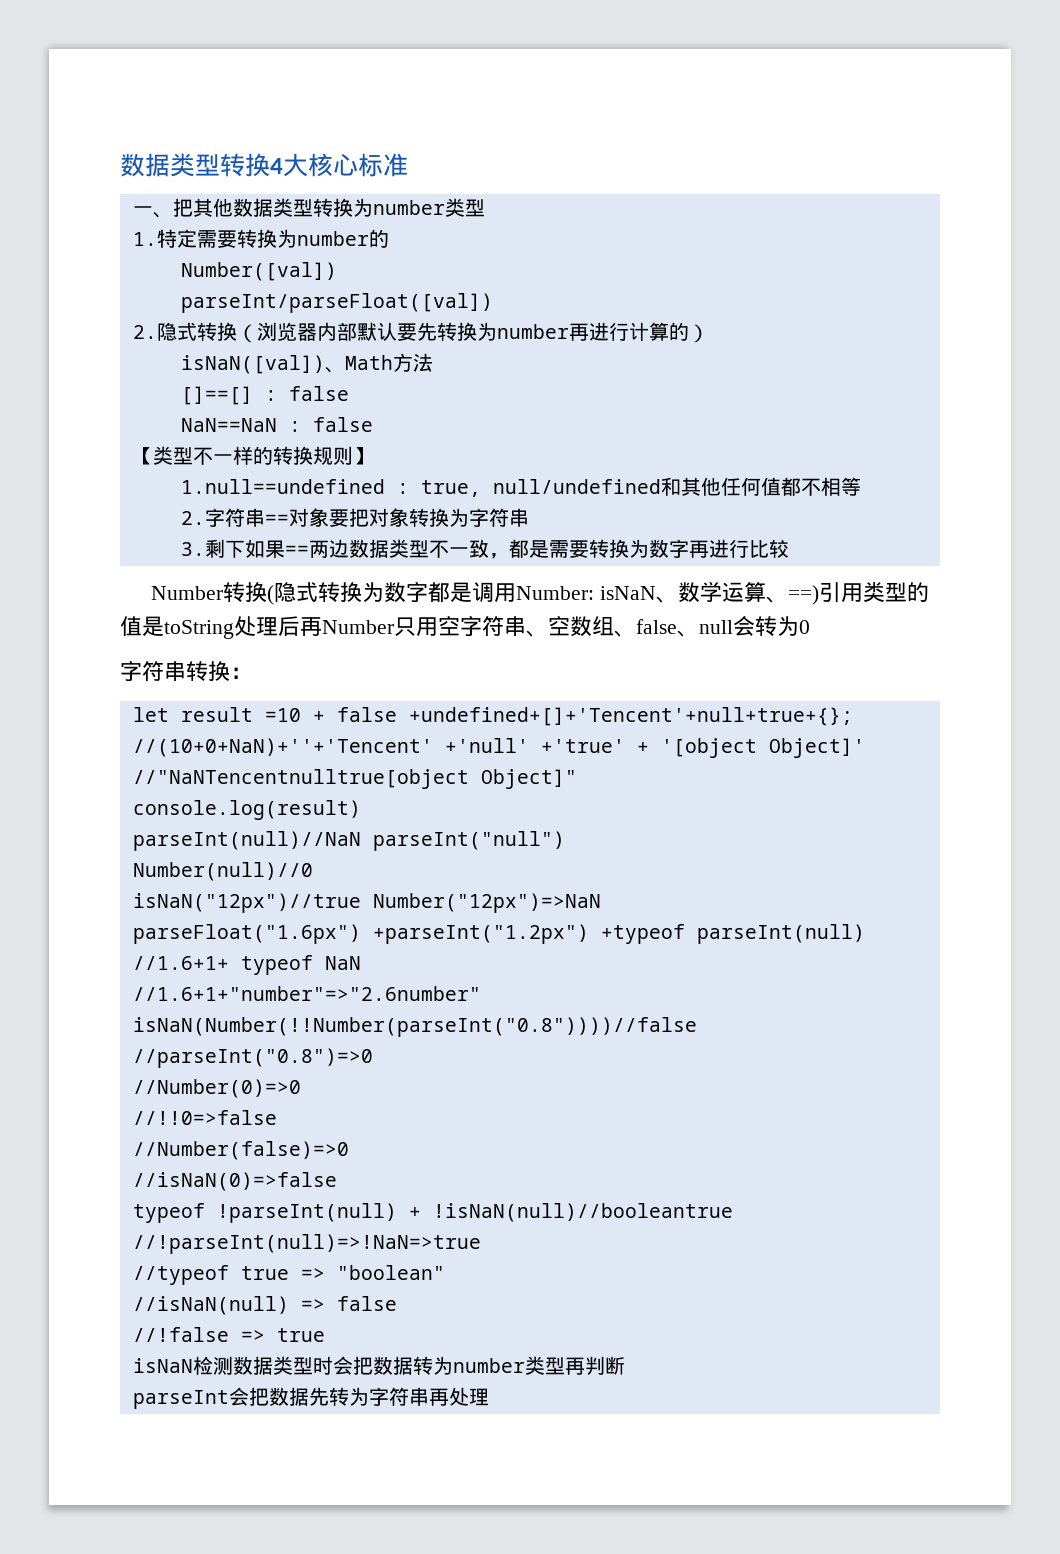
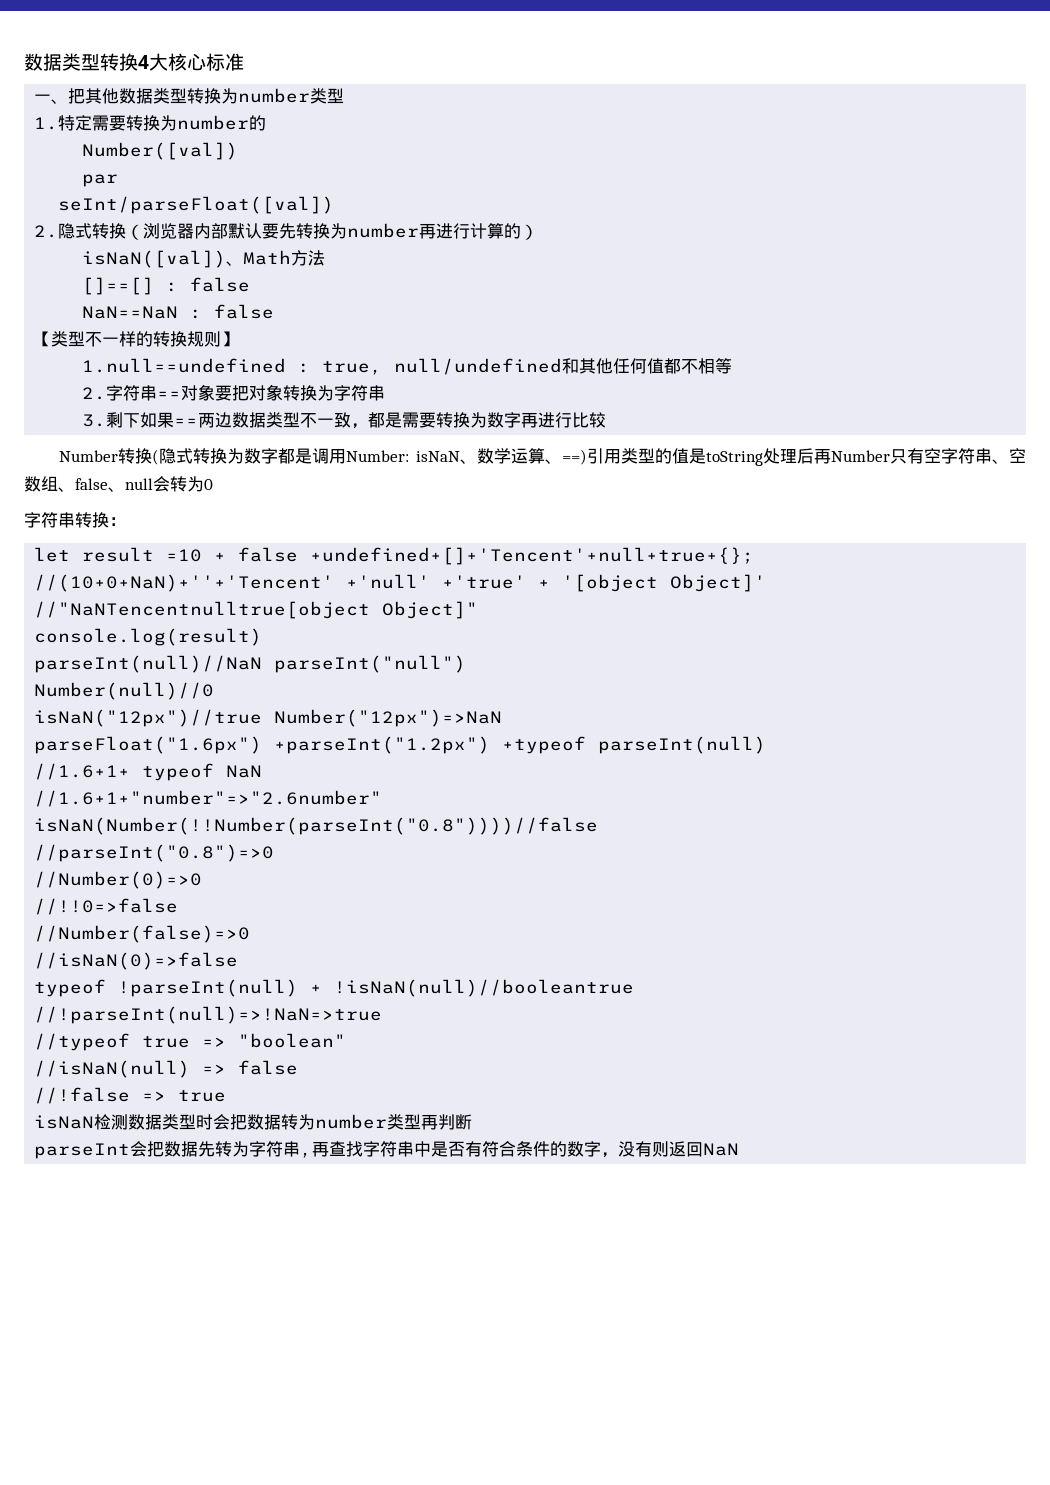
- parseInt/parseFloat([val])
+ par
+ seInt/parseFloat([val])
- Number转换(隐式转换为数字都是调用Number: isNaN、数学运算、==)引用类型的值是toString处理后再Number只用空字符串、空数组、false、null会转为0
+ Number转换(隐式转换为数字都是调用Number: isNaN、数学运算、==)引用类型的值是toString处理后再Number只有空字符串、空数组、false、null会转为0
- parseInt会把数据先转为字符串再处理
+ parseInt会把数据先转为字符串,再查找字符串中是否有符合条件的数字，没有则返回NaN

